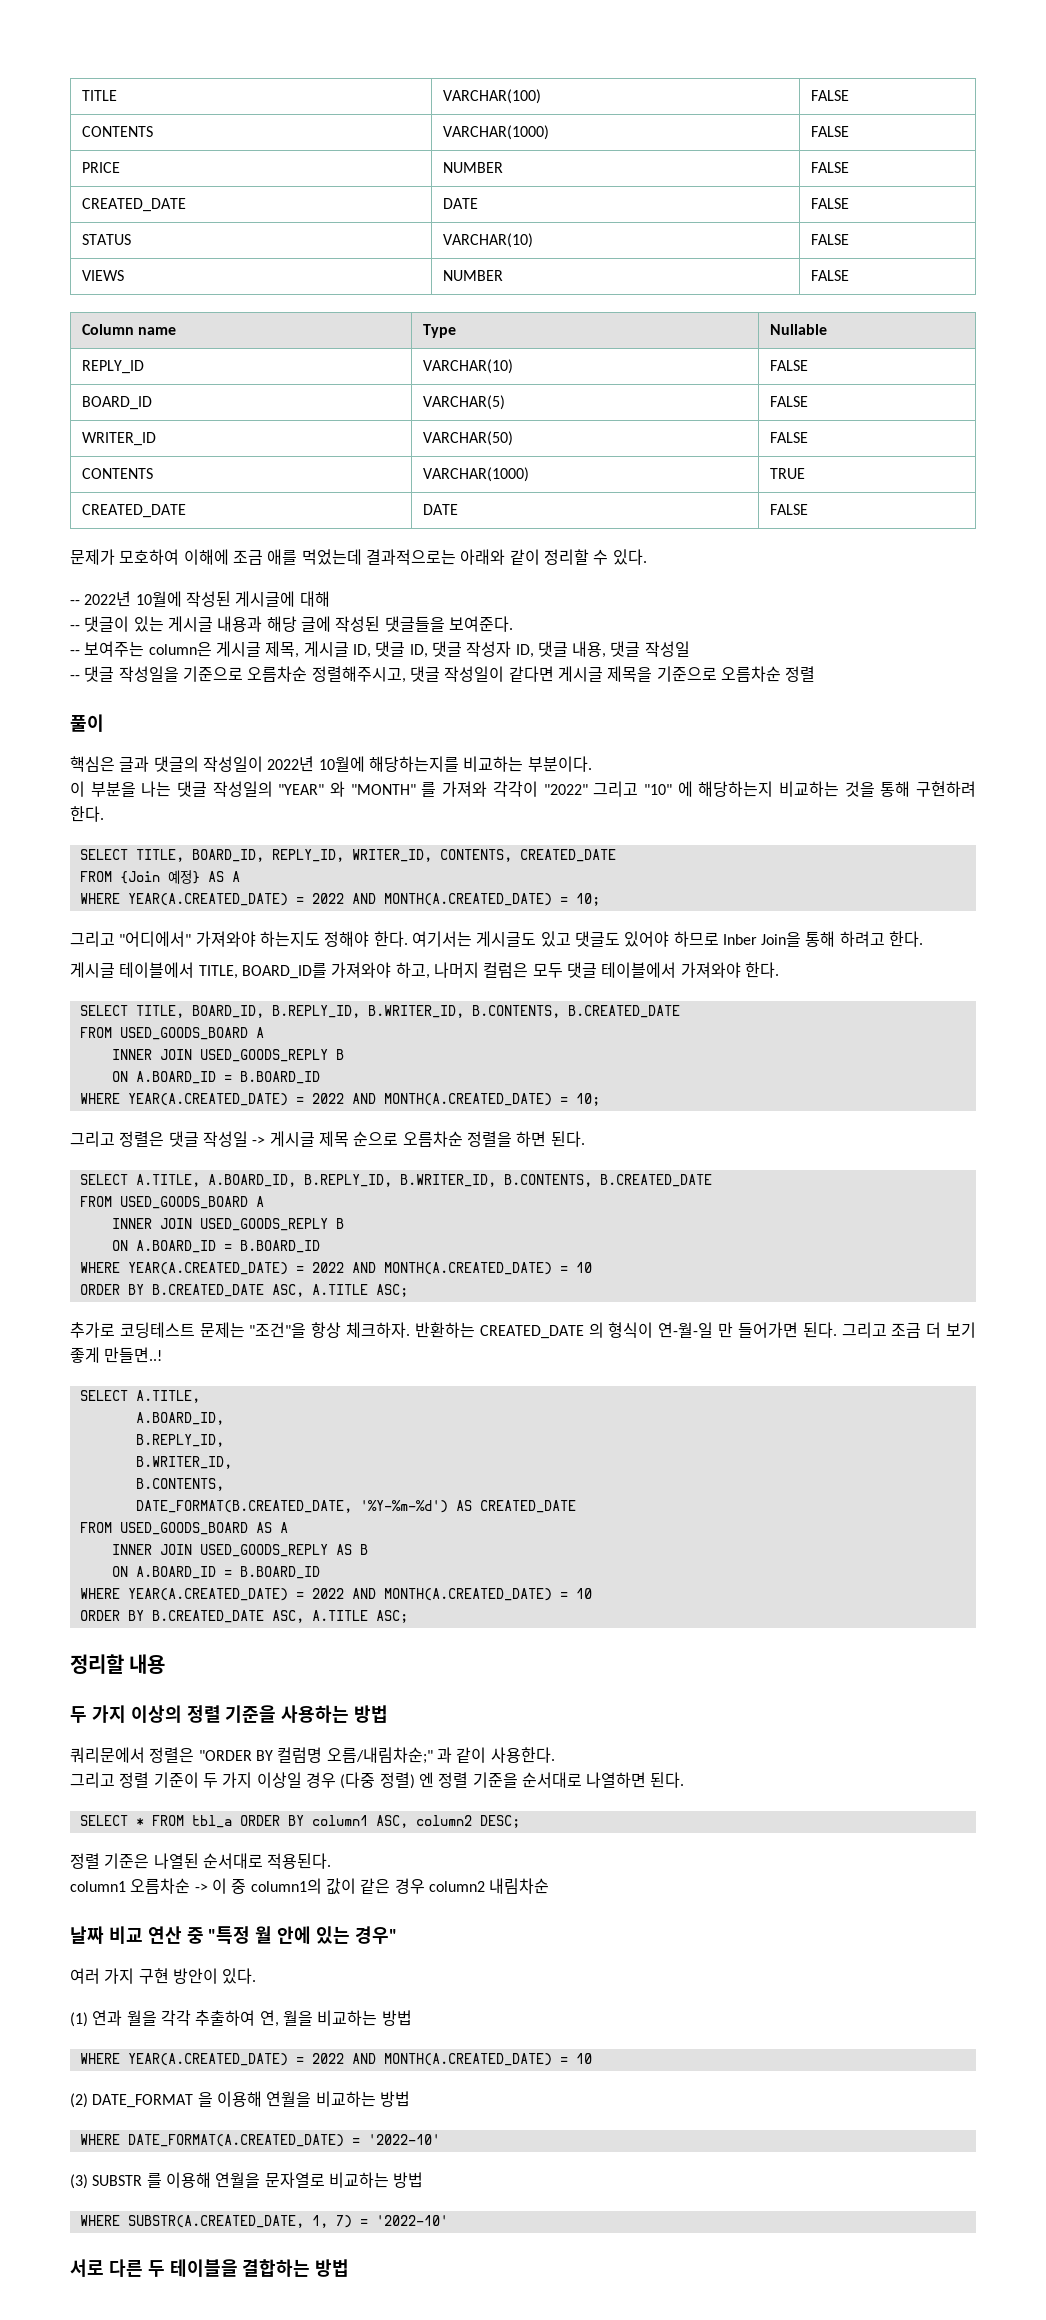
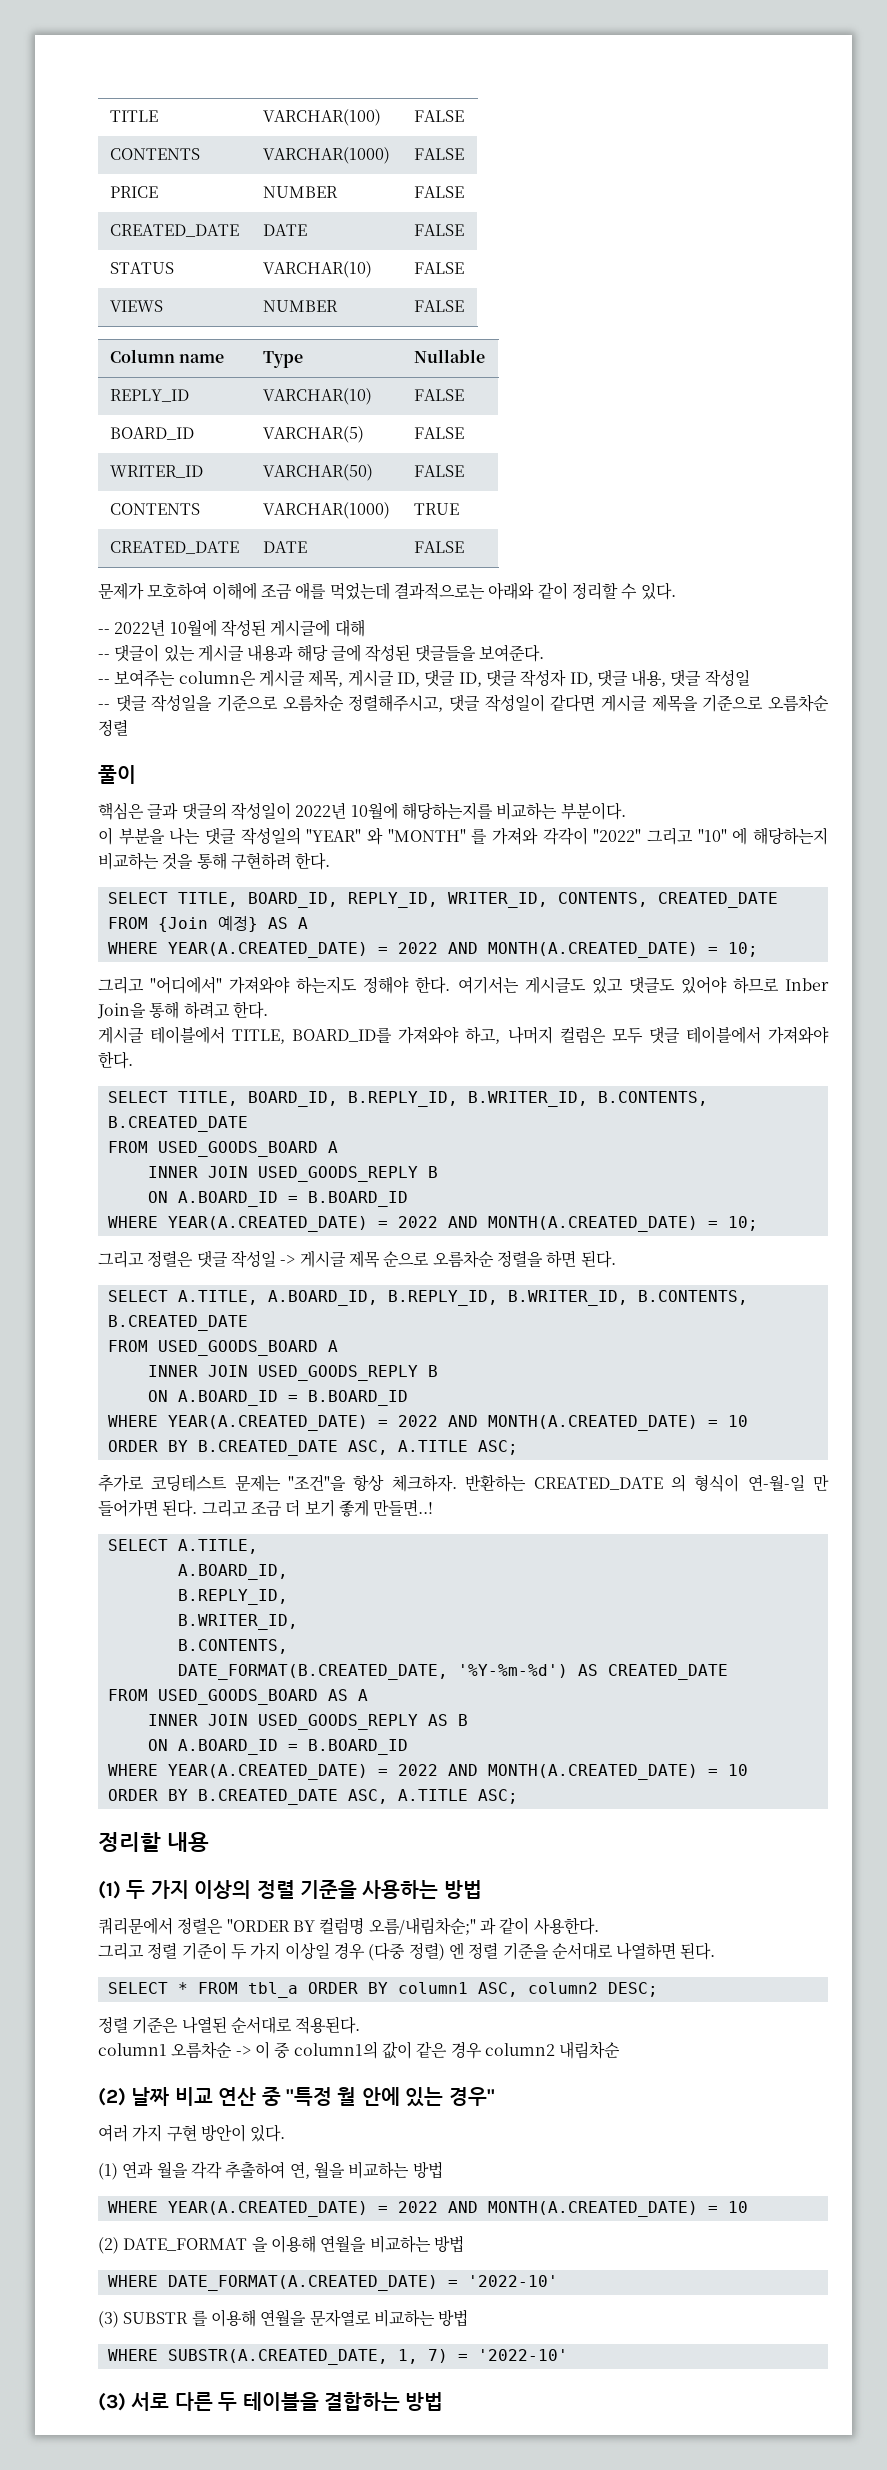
- 두 가지 이상의 정렬 기준을 사용하는 방법
+ (1) 두 가지 이상의 정렬 기준을 사용하는 방법
- 날짜 비교 연산 중 "특정 월 안에 있는 경우"
+ (2) 날짜 비교 연산 중 "특정 월 안에 있는 경우"
- 서로 다른 두 테이블을 결합하는 방법
+ (3) 서로 다른 두 테이블을 결합하는 방법

